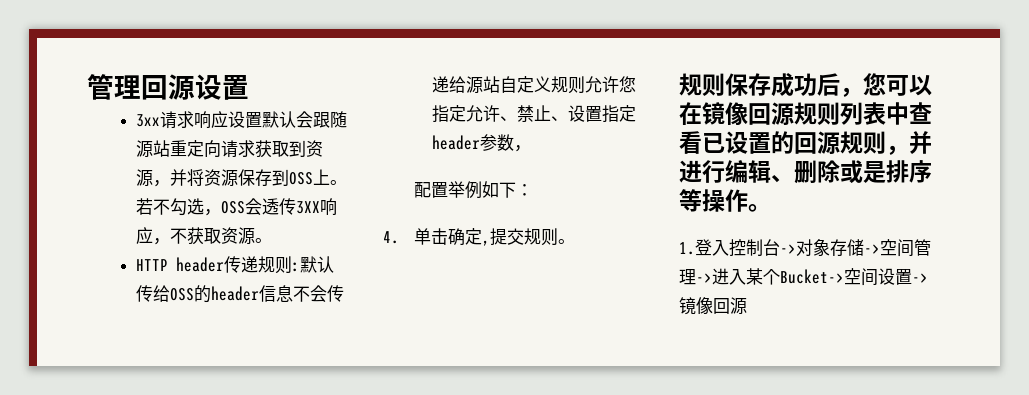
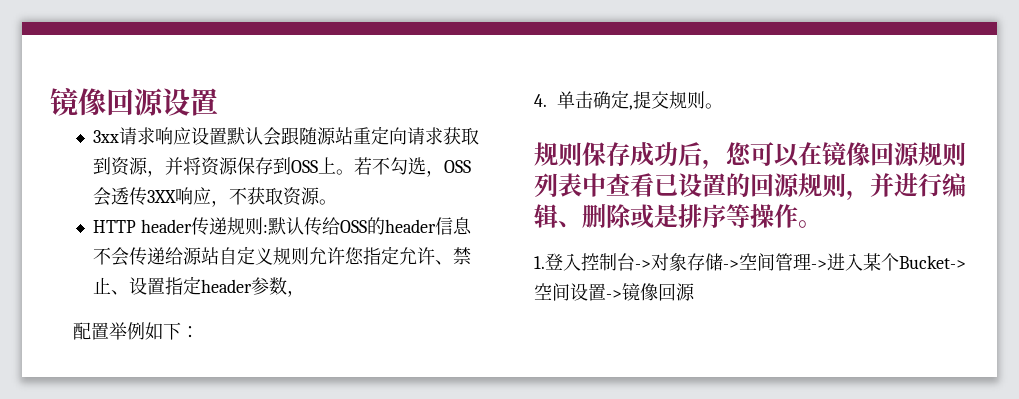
- 管理回源设置
+ 镜像回源设置

